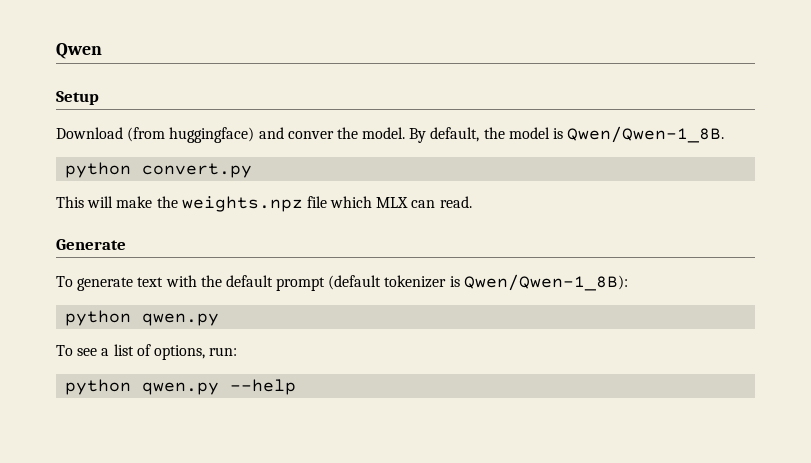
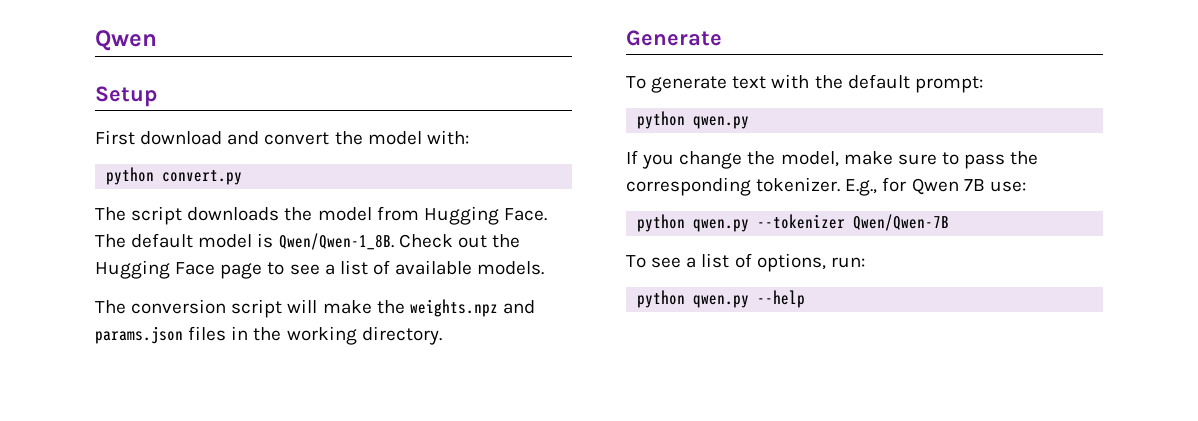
- Download (from huggingface) and conver the model. By default, the model is Qwen/Qwen-1_8B.
+ First download and convert the model with:
  python convert.py
- This will make the weights.npz file which MLX can read.
+ The script downloads the model from Hugging Face. The default model is Qwen/Qwen-1_8B. Check out the Hugging Face page to see a list of available models.
+ The conversion script will make the weights.npz and params.json files in the working directory.
- To generate text with the default prompt (default tokenizer is Qwen/Qwen-1_8B):
+ To generate text with the default prompt:
  python qwen.py
+ If you change the model, make sure to pass the corresponding tokenizer. E.g., for Qwen 7B use:
+ python qwen.py --tokenizer Qwen/Qwen-7B

